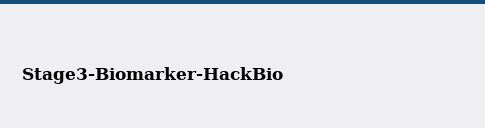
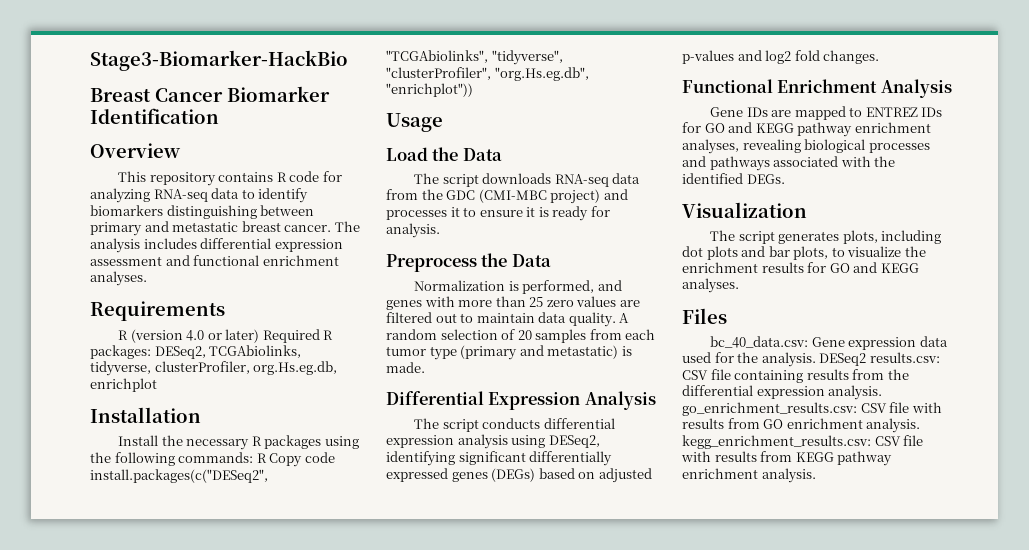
+ Breast Cancer Biomarker Identification
+ Overview
+ This repository contains R code for analyzing RNA-seq data to identify biomarkers distinguishing between primary and metastatic breast cancer. The analysis includes differential expression assessment and functional enrichment analyses.
+ Requirements
+ R (version 4.0 or later) Required R packages: DESeq2, TCGAbiolinks, tidyverse, clusterProfiler, org.Hs.eg.db, enrichplot
+ Installation
+ Install the necessary R packages using the following commands: R Copy code install.packages(c("DESeq2", "TCGAbiolinks", "tidyverse", "clusterProfiler", "org.Hs.eg.db", "enrichplot"))
+ Usage
+ Load the Data
+ The script downloads RNA-seq data from the GDC (CMI-MBC project) and processes it to ensure it is ready for analysis.
+ Preprocess the Data
+ Normalization is performed, and genes with more than 25 zero values are filtered out to maintain data quality. A random selection of 20 samples from each tumor type (primary and metastatic) is made.
+ Differential Expression Analysis
+ The script conducts differential expression analysis using DESeq2, identifying significant differentially expressed genes (DEGs) based on adjusted p-values and log2 fold changes.
+ Functional Enrichment Analysis
+ Gene IDs are mapped to ENTREZ IDs for GO and KEGG pathway enrichment analyses, revealing biological processes and pathways associated with the identified DEGs.
+ Visualization
+ The script generates plots, including dot plots and bar plots, to visualize the enrichment results for GO and KEGG analyses.
+ Files
+ bc_40_data.csv: Gene expression data used for the analysis. DESeq2 results.csv: CSV file containing results from the differential expression analysis. go_enrichment_results.csv: CSV file with results from GO enrichment analysis. kegg_enrichment_results.csv: CSV file with results from KEGG pathway enrichment analysis.

